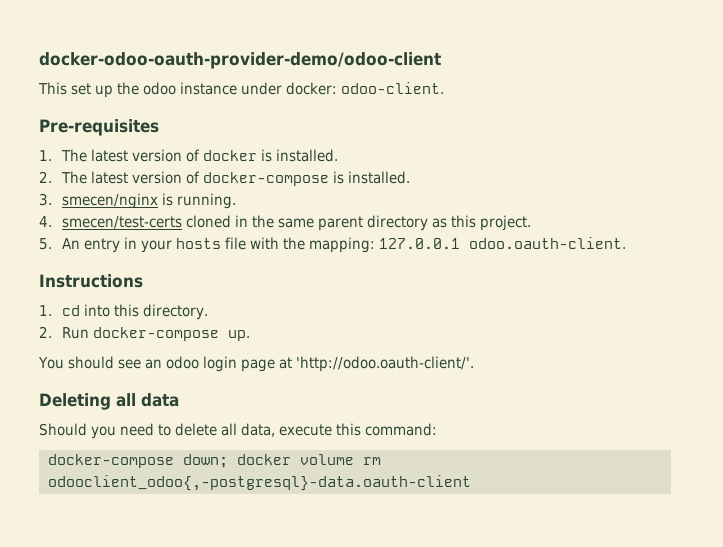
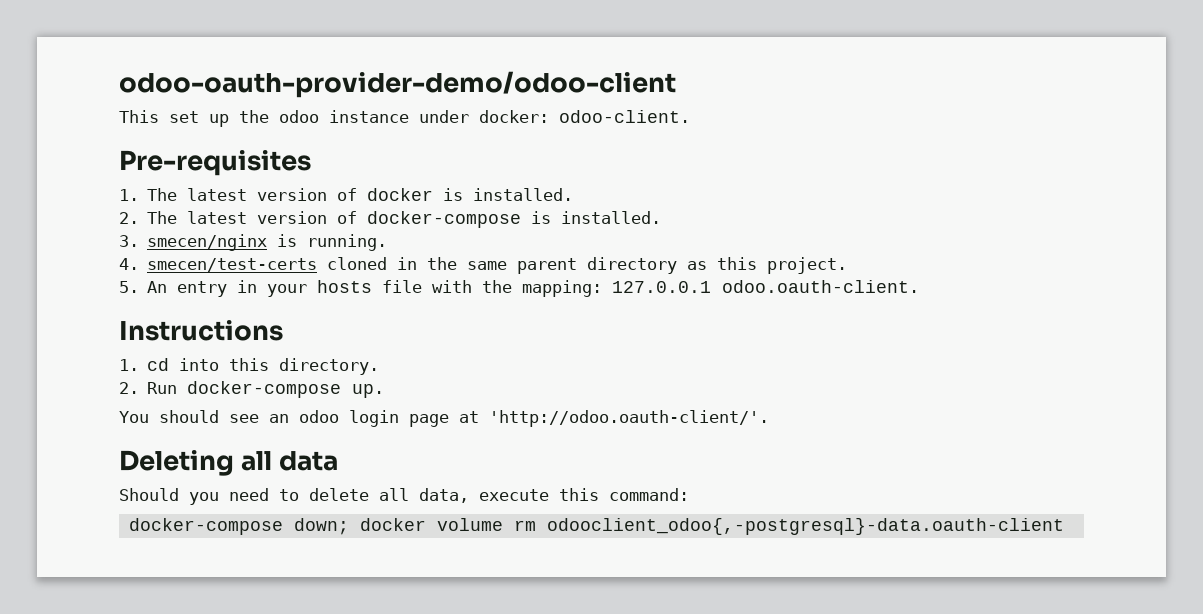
- docker-odoo-oauth-provider-demo/odoo-client
+ odoo-oauth-provider-demo/odoo-client

